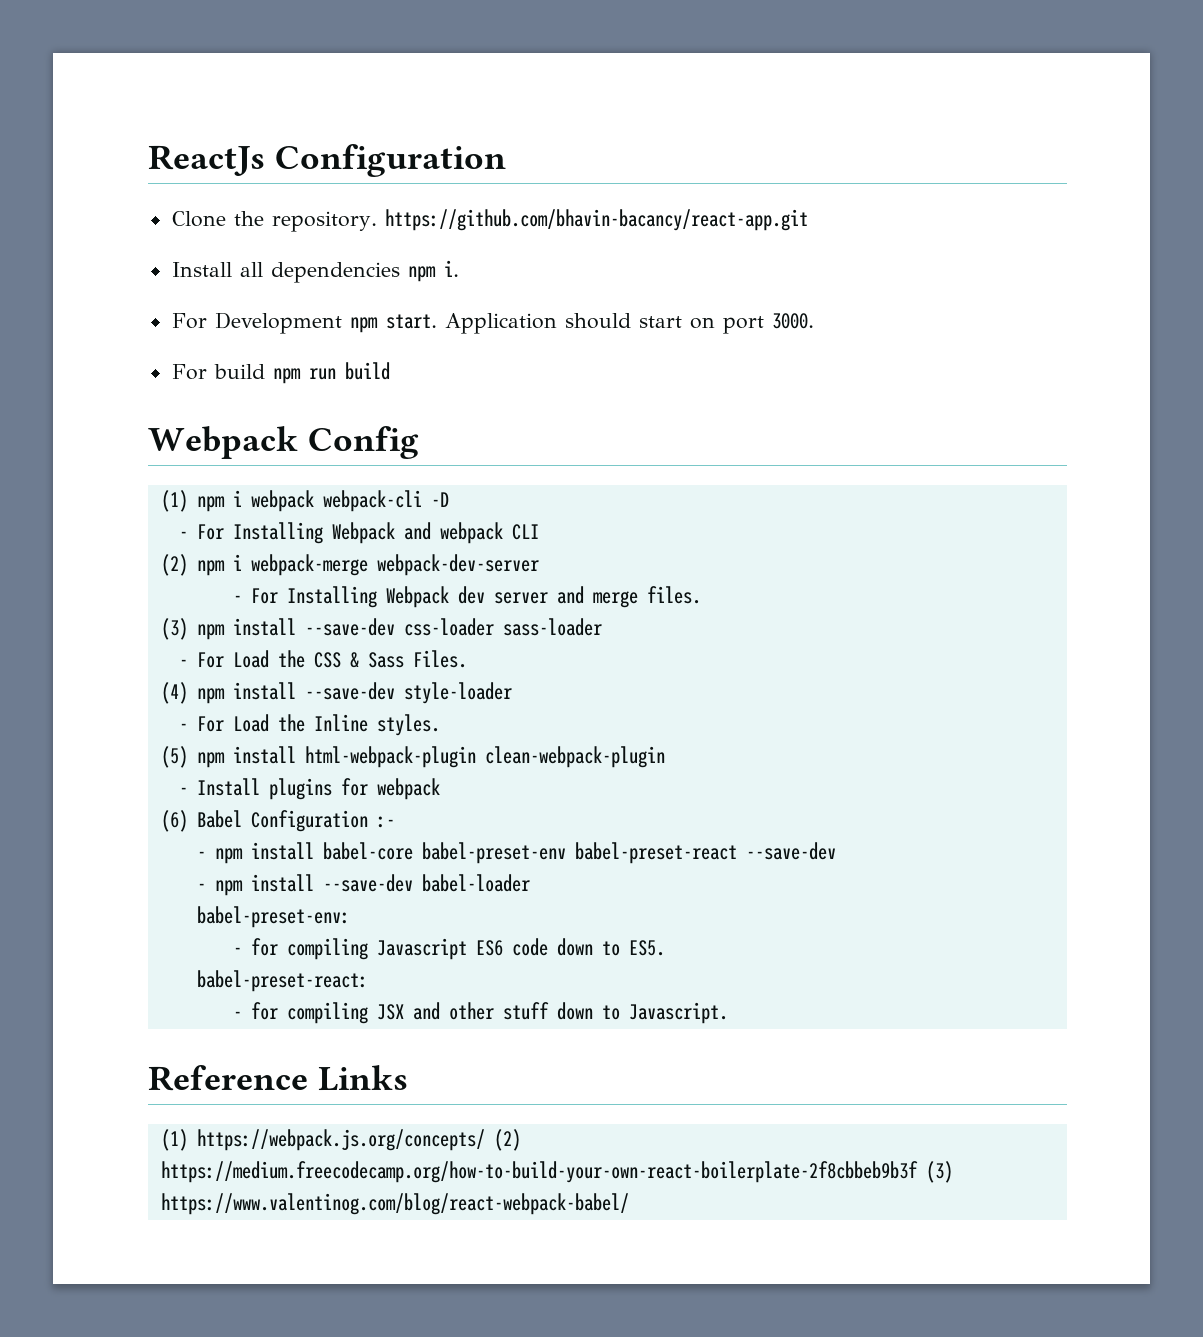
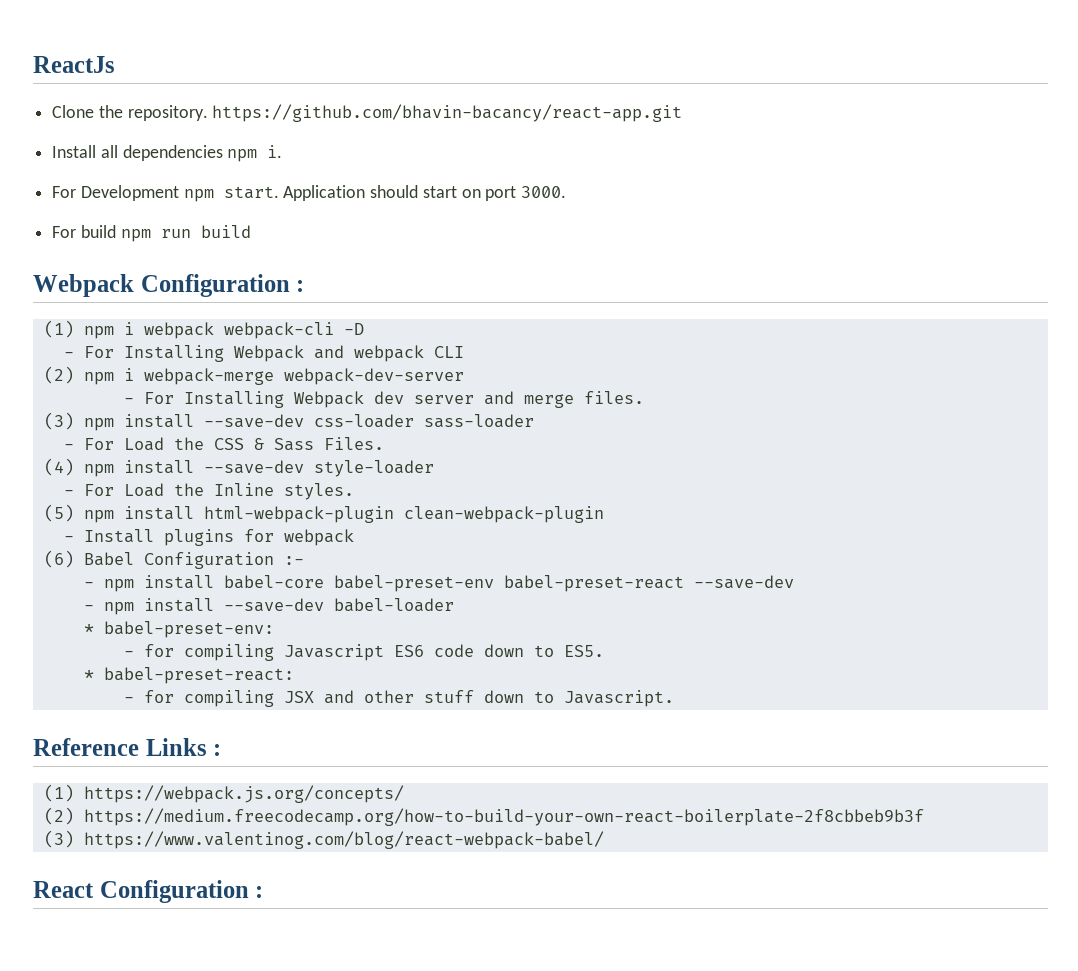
- ReactJs Configuration
+ ReactJs
- Webpack Config
+ Webpack Configuration :
- babel-preset-env:
+ * babel-preset-env:
- babel-preset-react:
+ * babel-preset-react:
- Reference Links
+ Reference Links :
- (1) https://webpack.js.org/concepts/ (2) https://medium.freecodecamp.org/how-to-build-your-own-react-boilerplate-2f8cbbeb9b3f (3) https://www.valentinog.com/blog/react-webpack-babel/
+ (1) https://webpack.js.org/concepts/
+ (2) https://medium.freecodecamp.org/how-to-build-your-own-react-boilerplate-2f8cbbeb9b3f
+ (3) https://www.valentinog.com/blog/react-webpack-babel/
+ React Configuration :

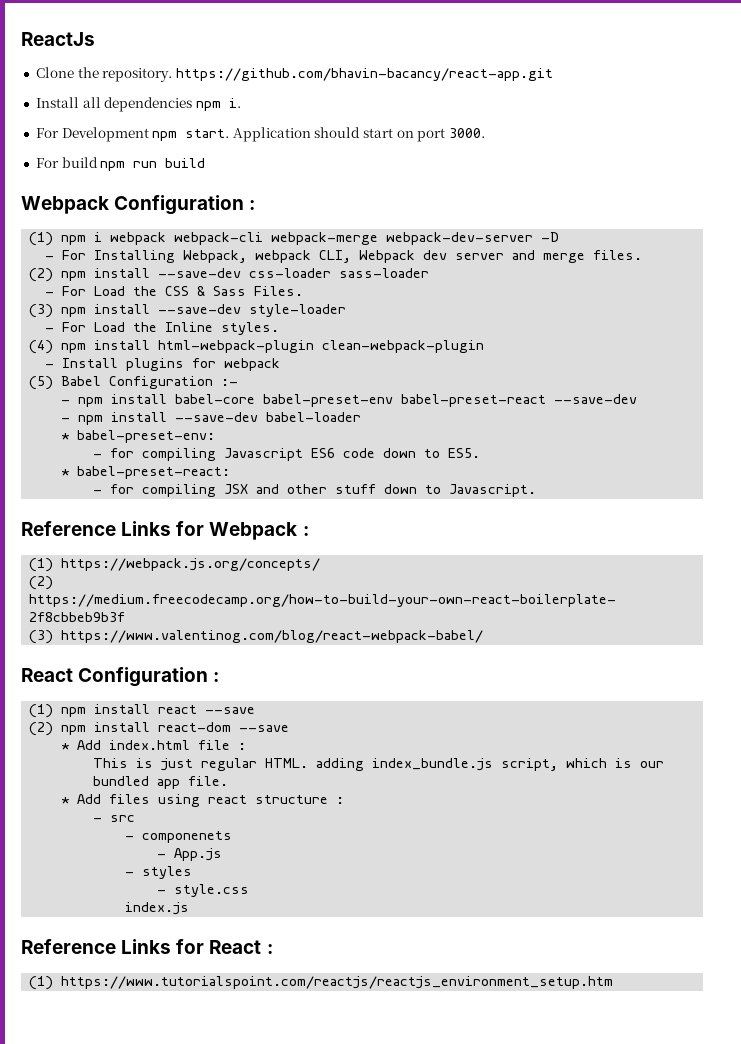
- (1) npm i webpack webpack-cli -D
+ (1) npm i webpack webpack-cli webpack-merge webpack-dev-server -D
- - For Installing Webpack and webpack CLI
- (2) npm i webpack-merge webpack-dev-server
- - For Installing Webpack dev server and merge files.
+ - For Installing Webpack, webpack CLI, Webpack dev server and merge files.
- (3) npm install --save-dev css-loader sass-loader
+ (2) npm install --save-dev css-loader sass-loader
- (4) npm install --save-dev style-loader
+ (3) npm install --save-dev style-loader
- (5) npm install html-webpack-plugin clean-webpack-plugin
+ (4) npm install html-webpack-plugin clean-webpack-plugin
- (6) Babel Configuration :-
+ (5) Babel Configuration :-
- Reference Links :
+ Reference Links for Webpack :
+ (1) npm install react --save
+ (2) npm install react-dom --save
+ * Add index.html file :
+ This is just regular HTML. adding index_bundle.js script, which is our bundled app file.
+ * Add files using react structure :
+ - src
+ - componenets
+ - App.js
+ - styles
+ - style.css
+ index.js
+ Reference Links for React :
+ (1) https://www.tutorialspoint.com/reactjs/reactjs_environment_setup.htm

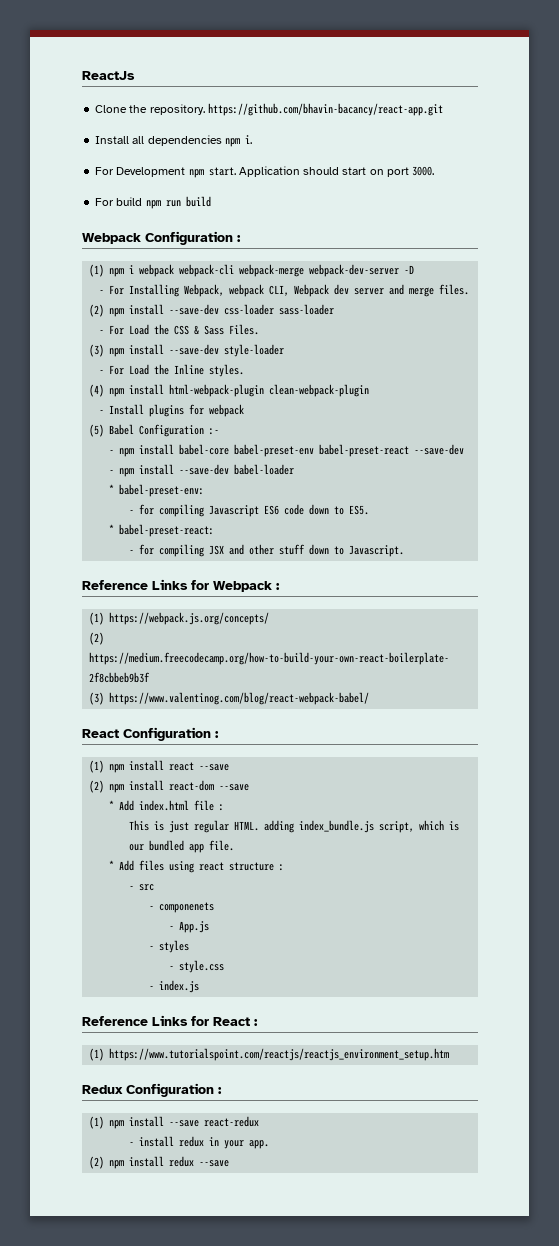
- index.js
+ - index.js
+ Redux Configuration :
+ (1) npm install --save react-redux
+ - install redux in your app.
+ (2) npm install redux --save

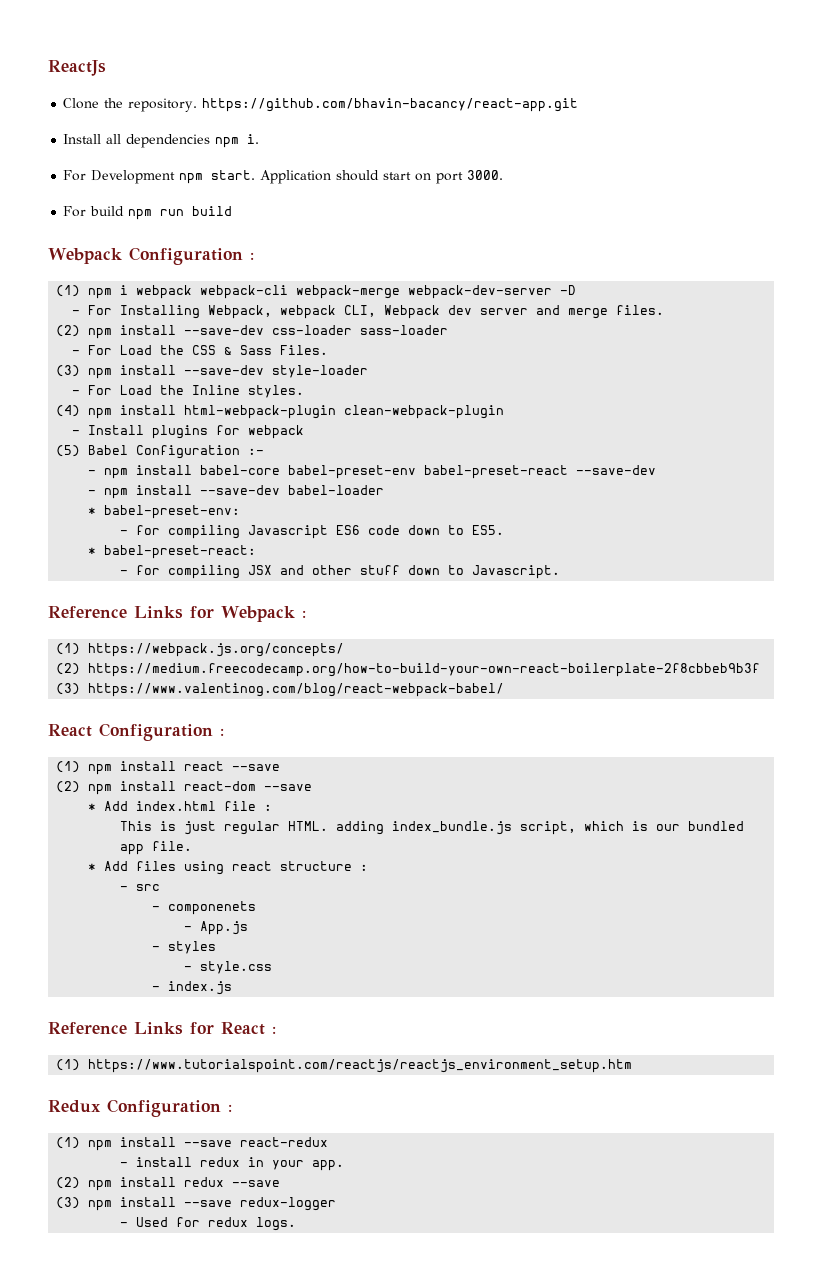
+ (3) npm install --save redux-logger
+ - Used for redux logs.

